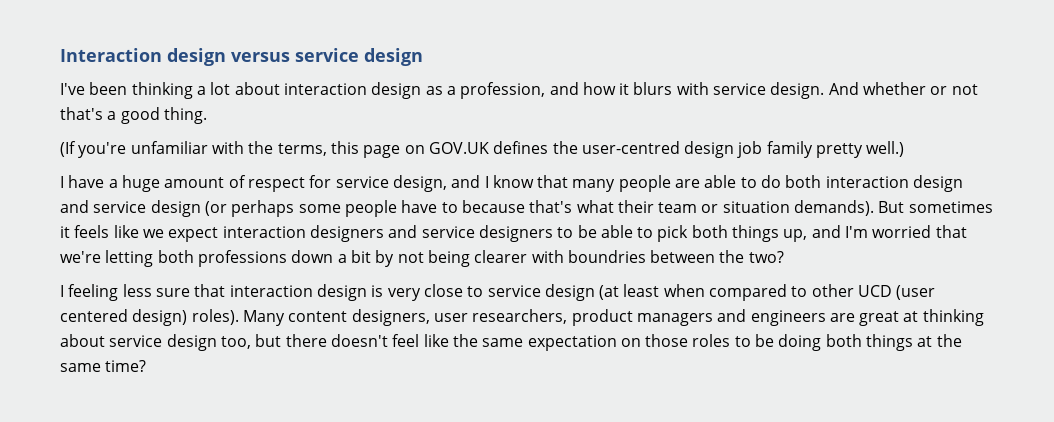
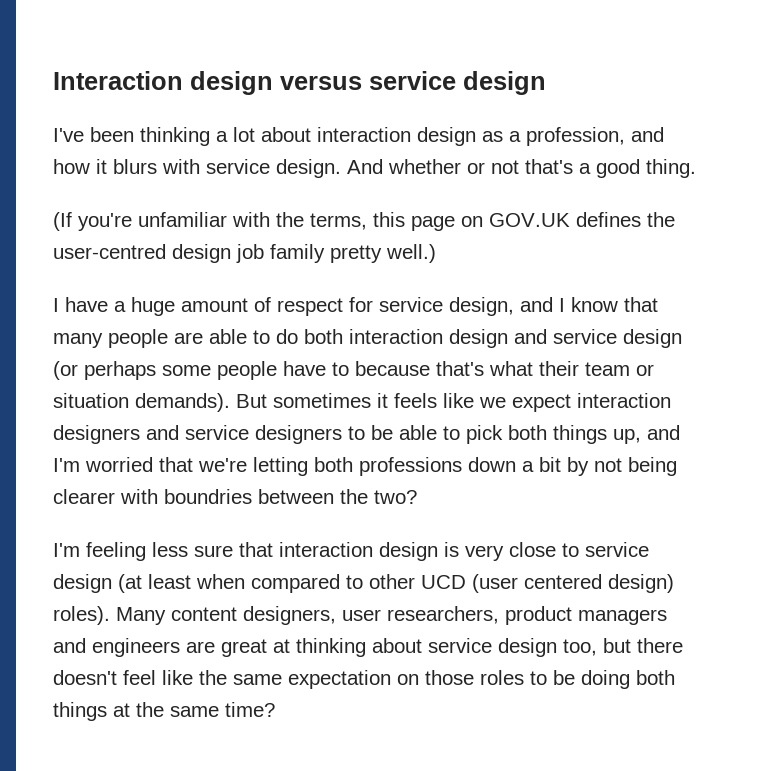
- I feeling less sure that interaction design is very close to service design (at least when compared to other UCD (user centered design) roles).
+ I'm feeling less sure that interaction design is very close to service design (at least when compared to other UCD (user centered design) roles).

